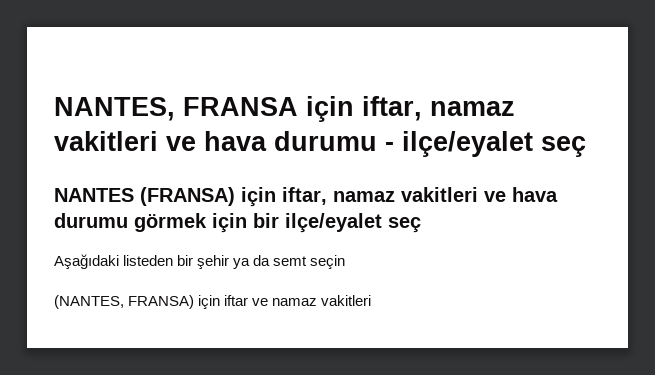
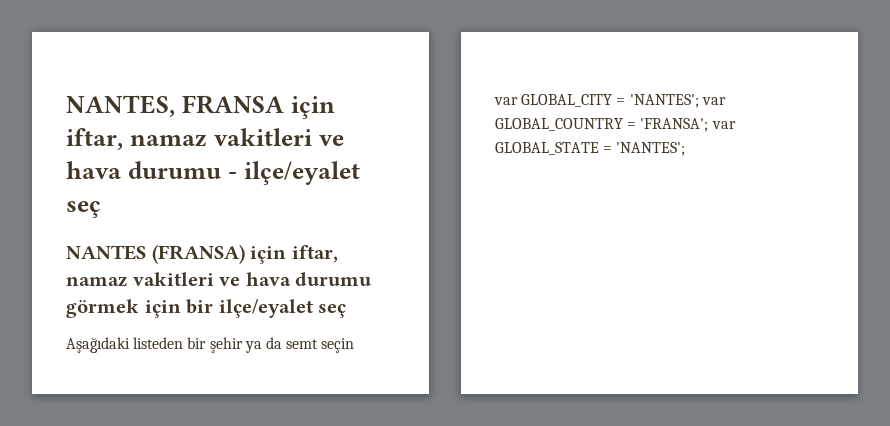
- (NANTES, FRANSA) için iftar ve namaz vakitleri
+ var GLOBAL_CITY = 'NANTES'; var GLOBAL_COUNTRY = 'FRANSA'; var GLOBAL_STATE = 'NANTES';

